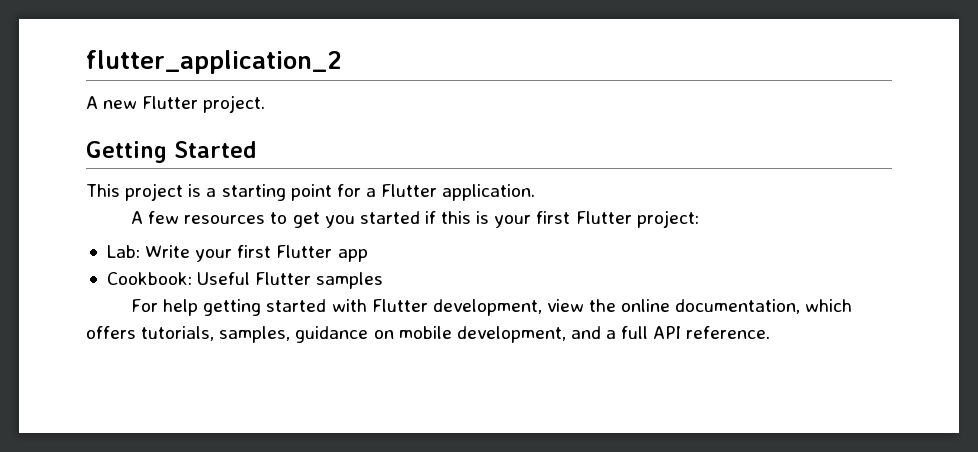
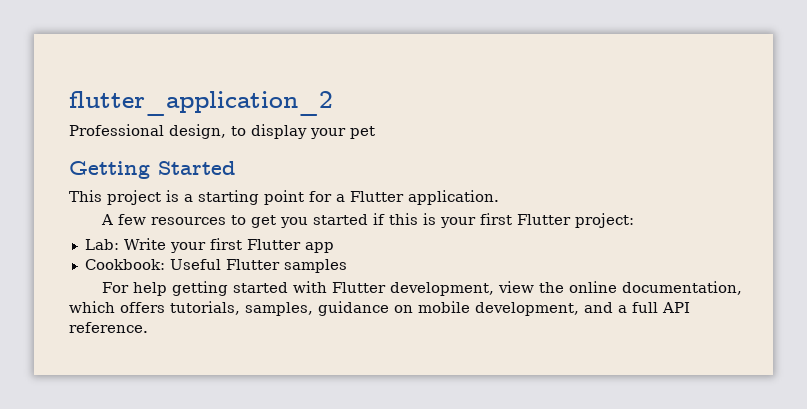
- A new Flutter project.
+ Professional design, to display your pet

